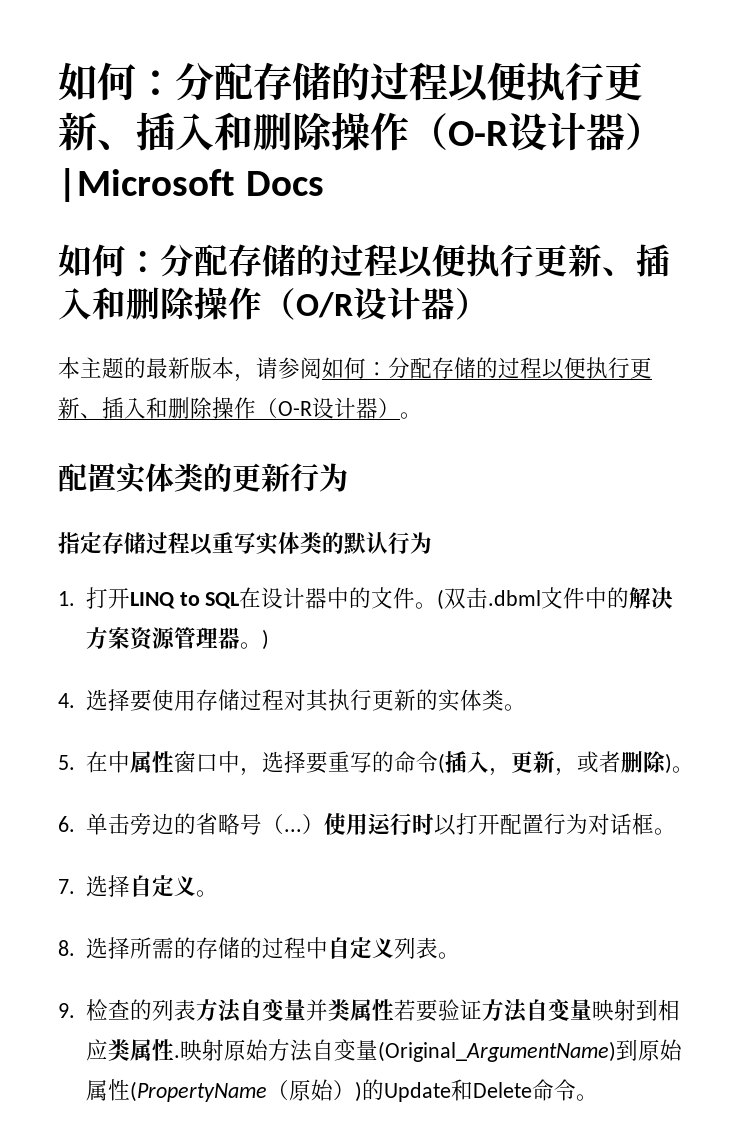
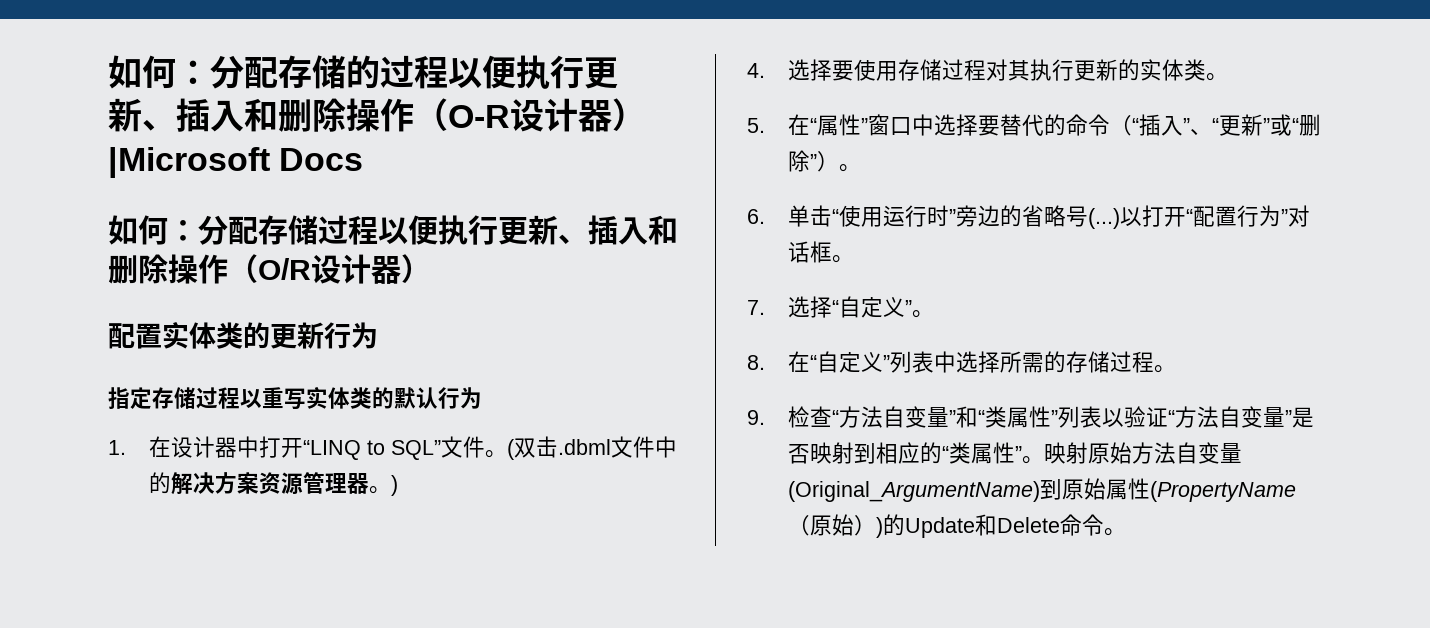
- 如何：分配存储的过程以便执行更新、插入和删除操作（O/R设计器）
+ 如何：分配存储过程以便执行更新、插入和删除操作（O/R设计器）
- 本主题的最新版本，请参阅如何：分配存储的过程以便执行更新、插入和删除操作（O-R设计器）。
- 1.打开LINQ to SQL在设计器中的文件。
+ 1.在设计器中打开“LINQ to SQL”文件。
- 5.在中属性窗口中，选择要重写的命令(插入，更新，或者删除)。
- 6.单击旁边的省略号（...）使用运行时以打开配置行为对话框。
+ 5.在“属性”窗口中选择要替代的命令（“插入”、“更新”或“删除”）。
+ 6.单击“使用运行时”旁边的省略号(...)以打开“配置行为”对话框。
- 7.选择自定义。
- 8.选择所需的存储的过程中自定义列表。
+ 7.选择“自定义”。
+ 8.在“自定义”列表中选择所需的存储过程。
- 9.检查的列表方法自变量并类属性若要验证方法自变量映射到相应类属性.
+ 9.检查“方法自变量”和“类属性”列表以验证“方法自变量”是否映射到相应的“类属性”。

